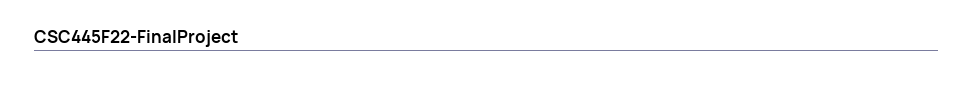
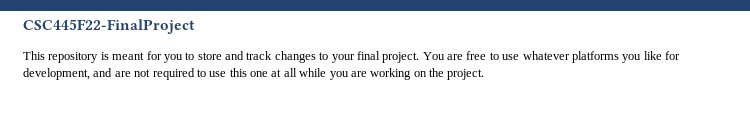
+ This repository is meant for you to store and track changes to your final project. You are free to use whatever platforms you like for development, and are not required to use this one at all while you are working on the project.

